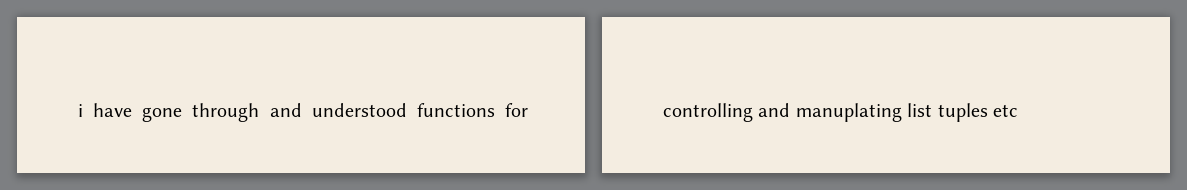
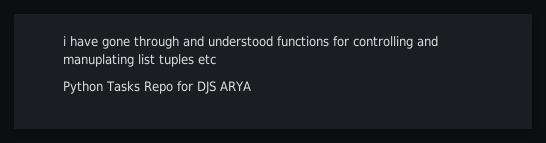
+ Python Tasks Repo for DJS ARYA

